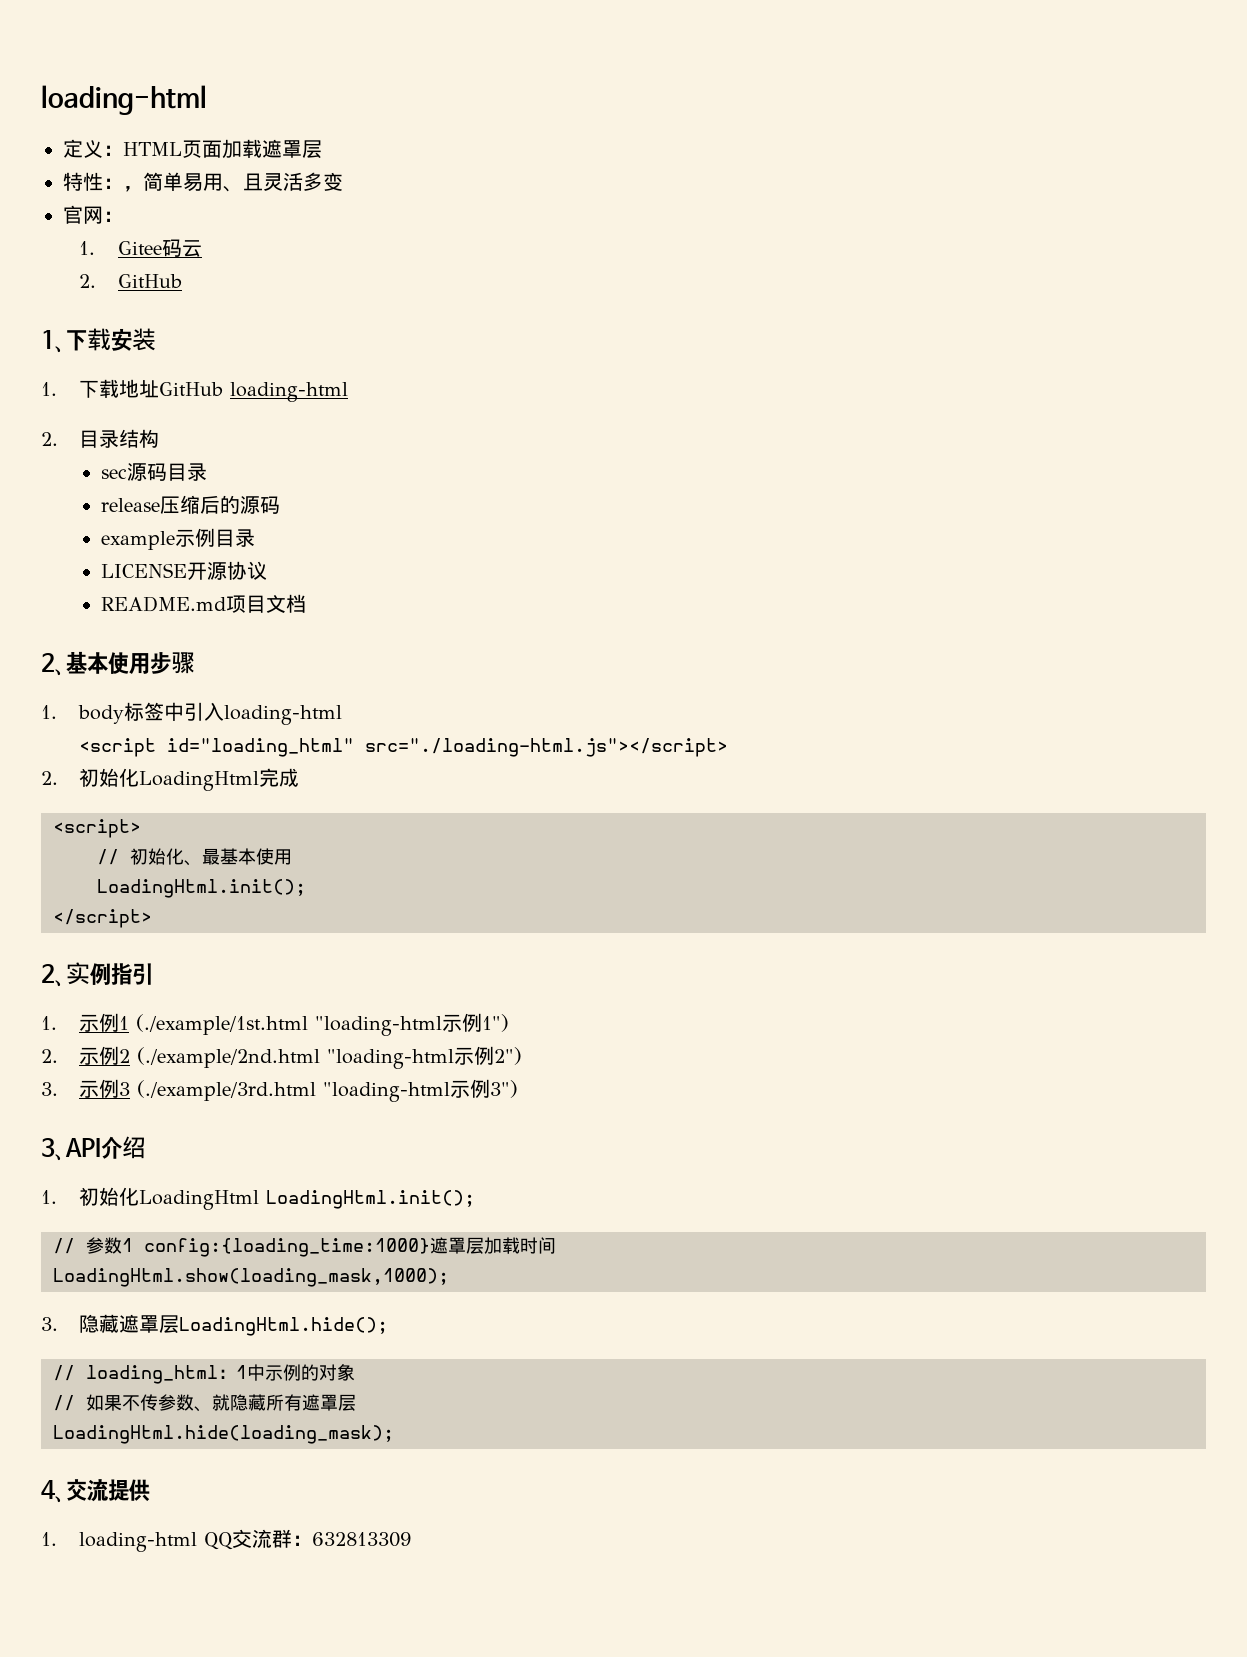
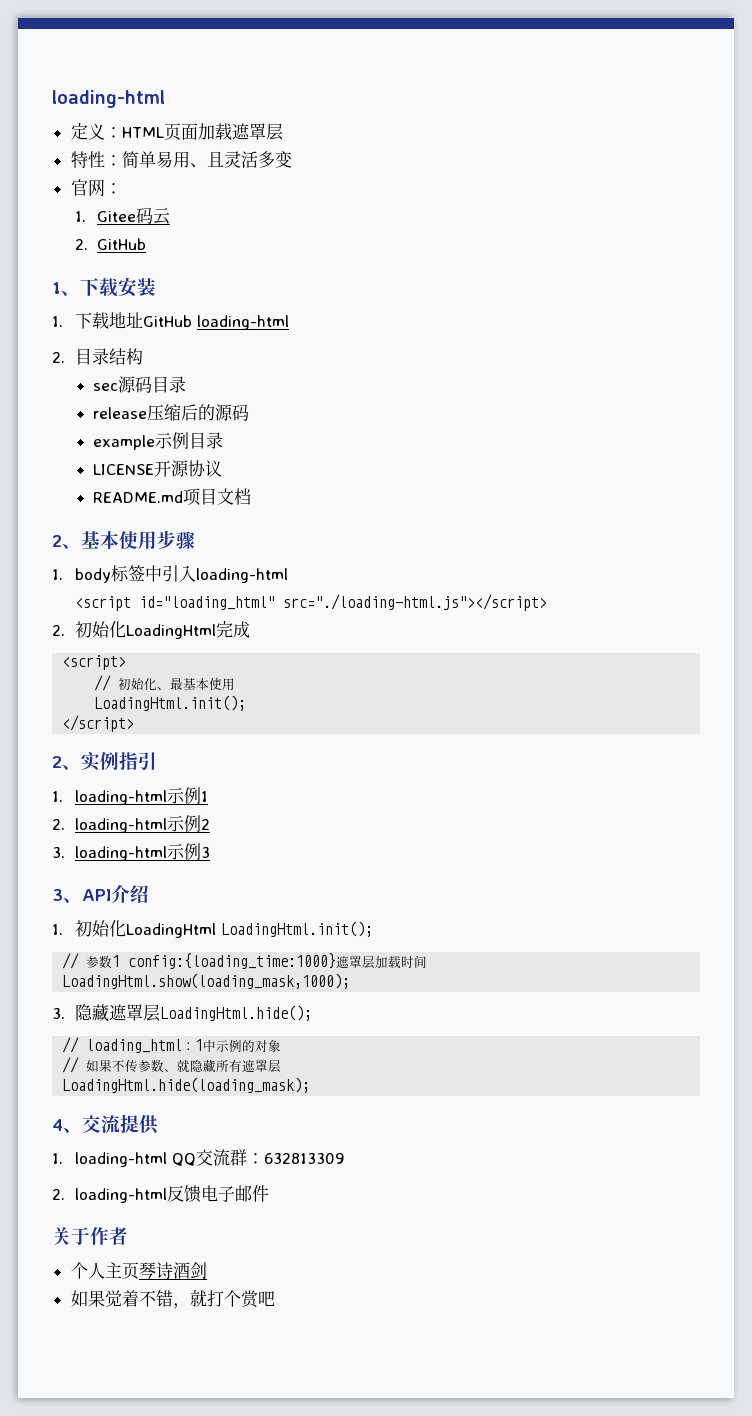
- 特性：，简单易用、且灵活多变
+ 特性：简单易用、且灵活多变
- 1.示例1 (./example/1st.html "loading-html示例1")
- 2.示例2 (./example/2nd.html "loading-html示例2")
- 3.示例3 (./example/3rd.html "loading-html示例3")
+ 1. loading-html示例1
+ 2. loading-html示例2
+ 3. loading-html示例3
+ 2. loading-html反馈电子邮件
+ 关于作者
+ 个人主页琴诗酒剑
+ 如果觉着不错，就打个赏吧

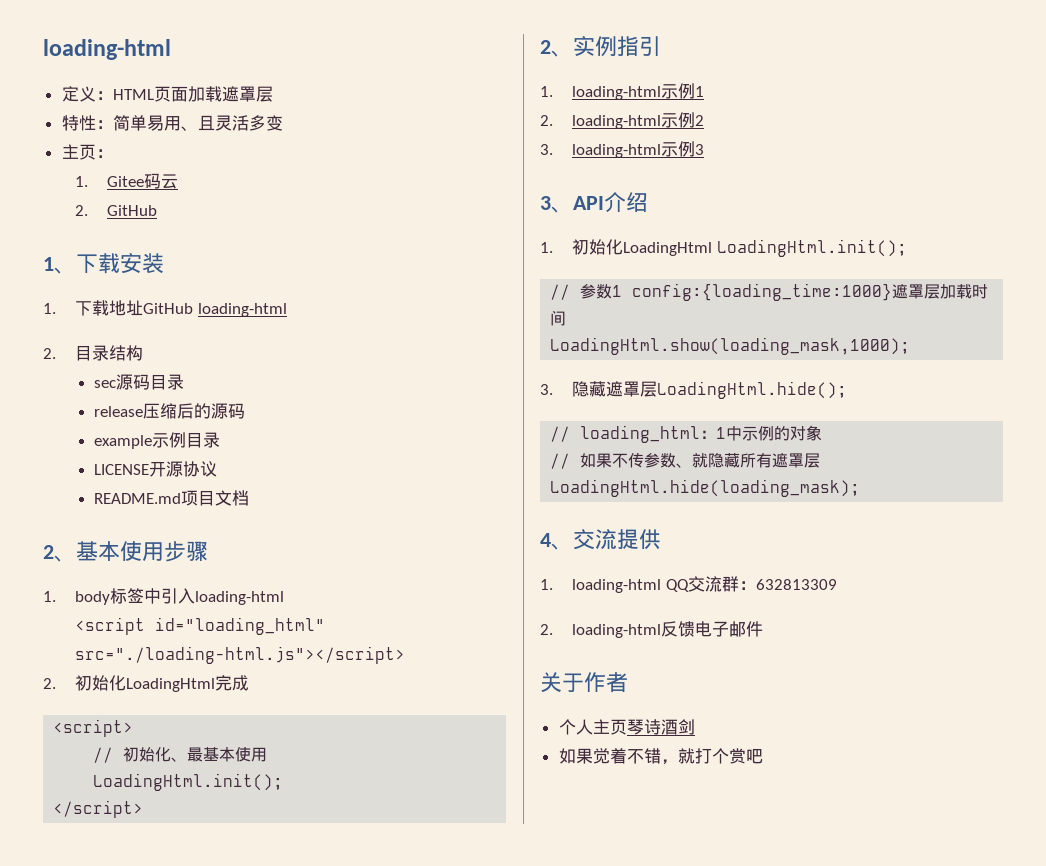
- 官网：
+ 主页：

